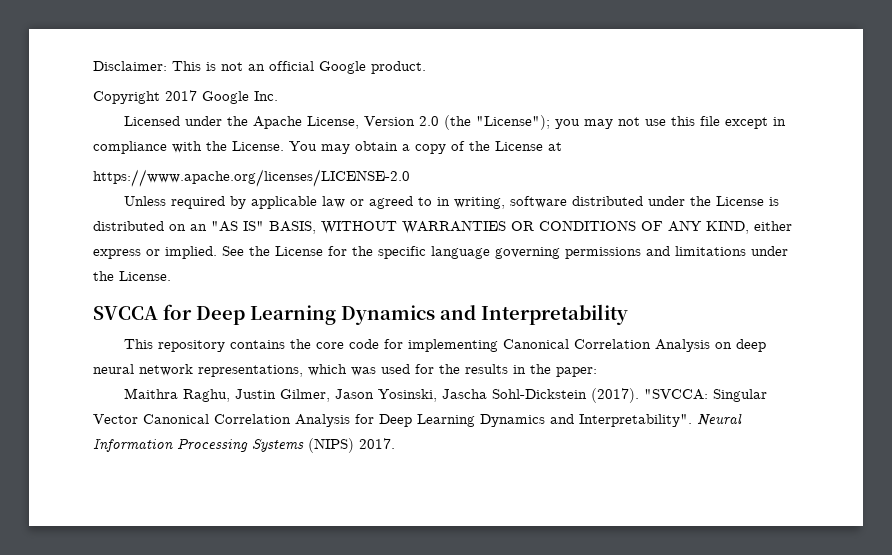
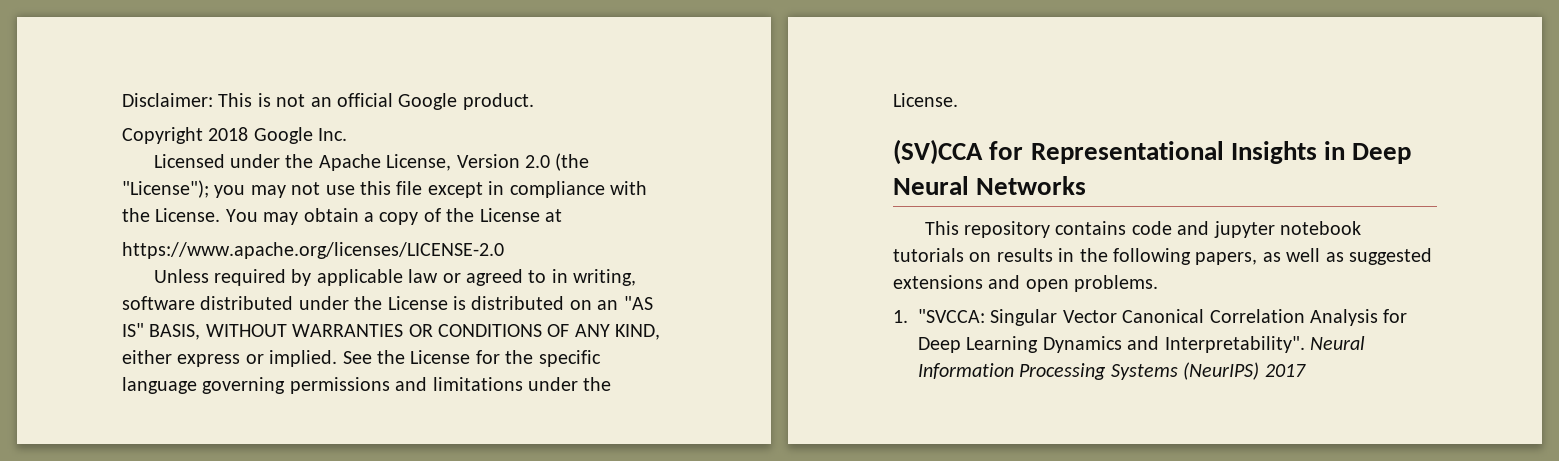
- Copyright 2017 Google Inc.
+ Copyright 2018 Google Inc.
- SVCCA for Deep Learning Dynamics and Interpretability
- This repository contains the core code for implementing Canonical Correlation Analysis on deep neural network representations, which was used for the results in the paper:
- Maithra Raghu, Justin Gilmer, Jason Yosinski, Jascha Sohl-Dickstein (2017). "SVCCA: Singular Vector Canonical Correlation Analysis for Deep Learning Dynamics and Interpretability".
+ (SV)CCA for Representational Insights in Deep Neural Networks
+ This repository contains code and jupyter notebook tutorials on results in the following papers, as well as suggested extensions and open problems.
+ 1. "SVCCA: Singular Vector Canonical Correlation Analysis for Deep Learning Dynamics and Interpretability".
- Neural Information Processing Systems (NIPS) 2017.
+ Neural Information Processing Systems (NeurIPS) 2017

